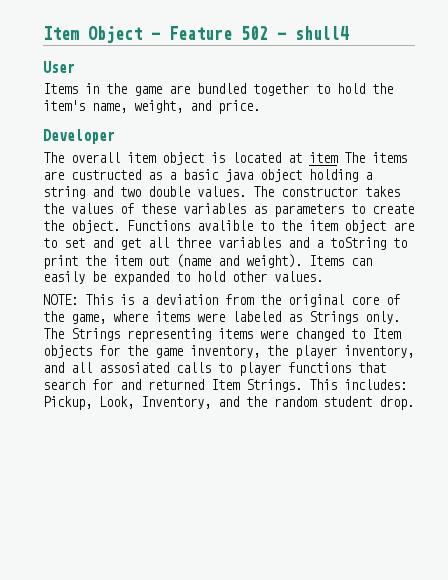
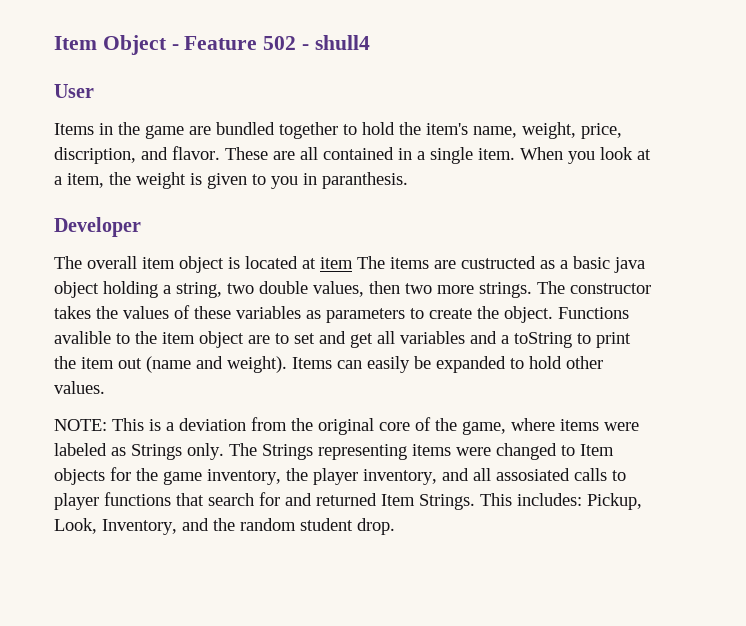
- Items in the game are bundled together to hold the item's name, weight, and price.
+ Items in the game are bundled together to hold the item's name, weight, price, discription, and flavor. These are all contained in a single item. When you look at a item, the weight is given to you in paranthesis.
- The overall item object is located at item The items are custructed as a basic java object holding a string and two double values.
+ The overall item object is located at item The items are custructed as a basic java object holding a string, two double values, then two more strings.
- Functions avalible to the item object are to set and get all three variables and a toString to print the item out (name and weight).
+ Functions avalible to the item object are to set and get all variables and a toString to print the item out (name and weight).

